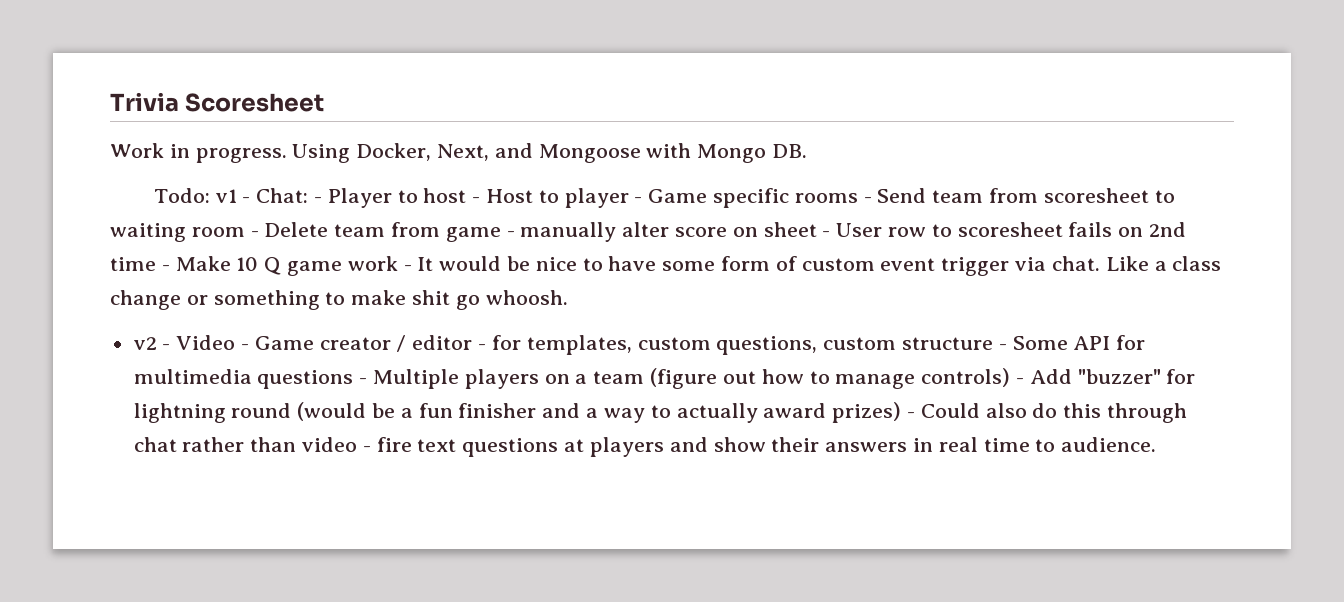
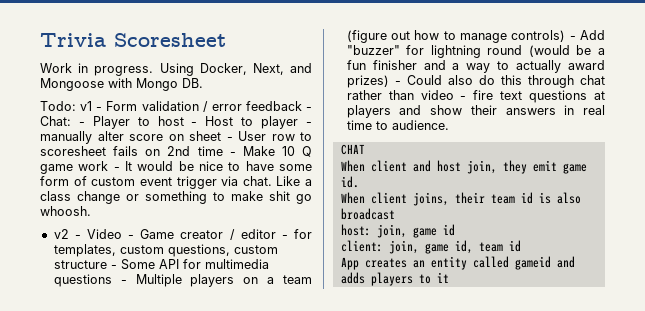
- Todo: v1 - Chat: - Player to host - Host to player - Game specific rooms - Send team from scoresheet to waiting room - Delete team from game - manually alter score on sheet - User row to scoresheet fails on 2nd time - Make 10 Q game work - It would be nice to have some form of custom event trigger via chat.
+ Todo: v1 - Form validation / error feedback - Chat: - Player to host - Host to player - manually alter score on sheet - User row to scoresheet fails on 2nd time - Make 10 Q game work - It would be nice to have some form of custom event trigger via chat.
+ CHAT
+ When client and host join, they emit game id.
+ When client joins, their team id is also broadcast
+ host: join, game id
+ client: join, game id, team id
+ App creates an entity called gameid and adds players to it

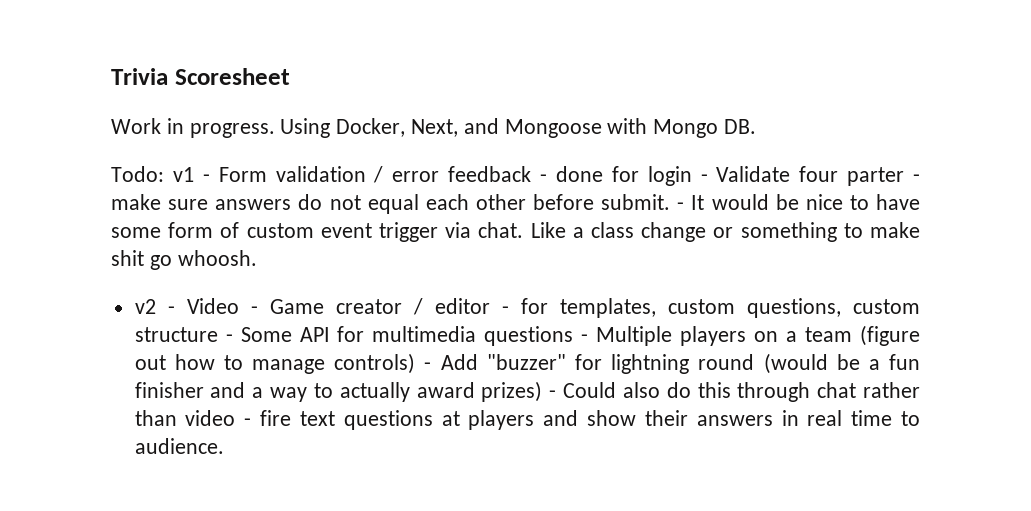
- Todo: v1 - Form validation / error feedback - Chat: - Player to host - Host to player - manually alter score on sheet - User row to scoresheet fails on 2nd time - Make 10 Q game work - It would be nice to have some form of custom event trigger via chat.
+ Todo: v1 - Form validation / error feedback - done for login - Validate four parter - make sure answers do not equal each other before submit. - It would be nice to have some form of custom event trigger via chat.
- CHAT
- When client and host join, they emit game id.
- When client joins, their team id is also broadcast
- host: join, game id
- client: join, game id, team id
- App creates an entity called gameid and adds players to it

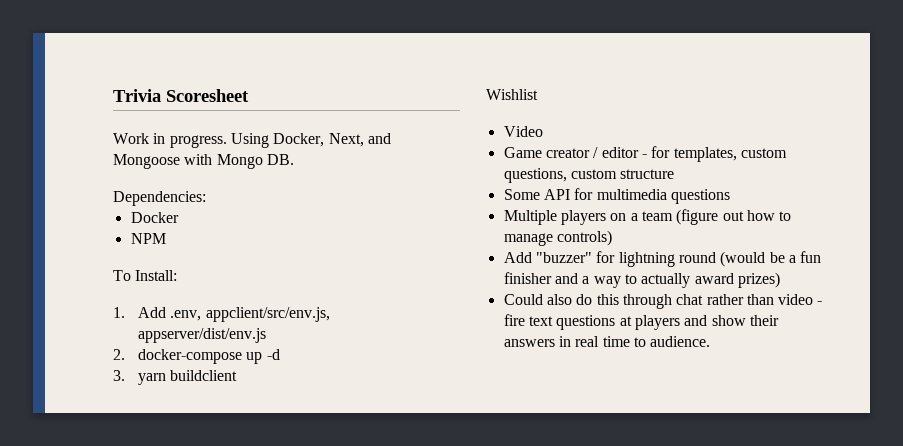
- Todo: v1 - Form validation / error feedback - done for login - Validate four parter - make sure answers do not equal each other before submit. - It would be nice to have some form of custom event trigger via chat. Like a class change or something to make shit go whoosh.
- v2 - Video - Game creator / editor - for templates, custom questions, custom structure - Some API for multimedia questions - Multiple players on a team (figure out how to manage controls) - Add "buzzer" for lightning round (would be a fun finisher and a way to actually award prizes) - Could also do this through chat rather than video - fire text questions at players and show their answers in real time to audience.
+ Dependencies:
+ Docker
+ NPM
+ To Install:
+ 1. Add .env, appclient/src/env.js, appserver/dist/env.js
+ 2. docker-compose up -d
+ 3. yarn buildclient
+ Wishlist
+ Video
+ Game creator / editor - for templates, custom questions, custom structure
+ Some API for multimedia questions
+ Multiple players on a team (figure out how to manage controls)
+ Add "buzzer" for lightning round (would be a fun finisher and a way to actually award prizes)
+ Could also do this through chat rather than video - fire text questions at players and show their answers in real time to audience.

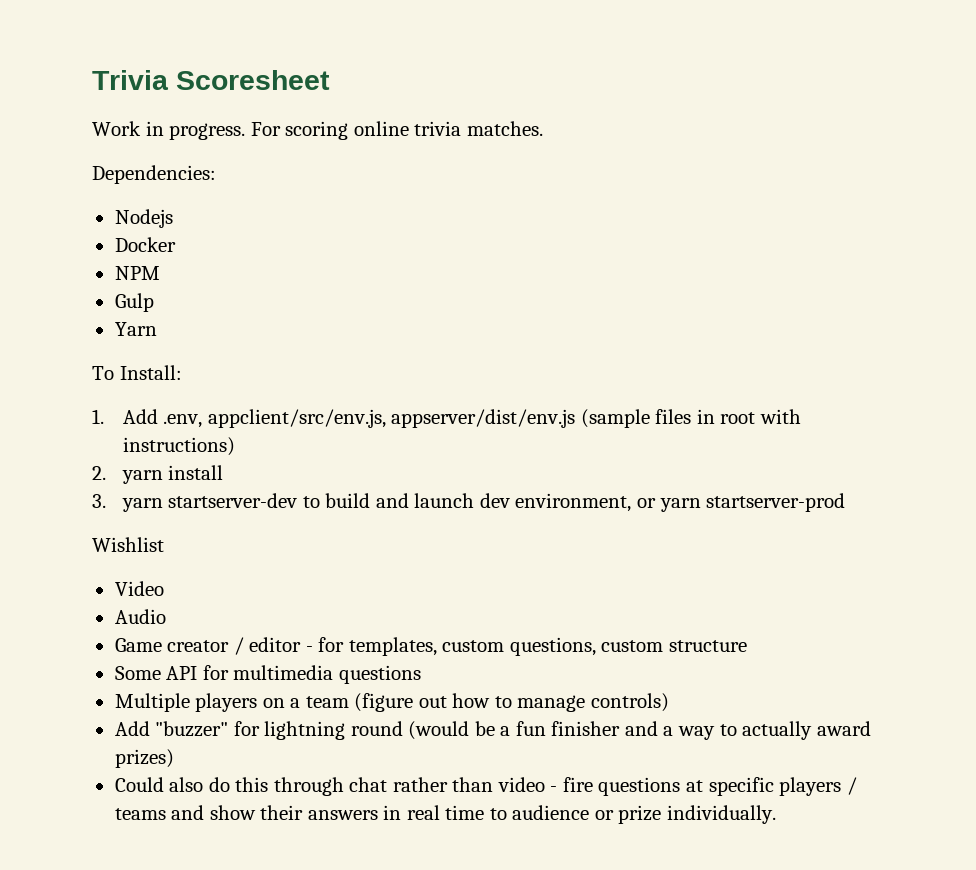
- Using Docker, Next, and Mongoose with Mongo DB.
+ For scoring online trivia matches.
+ Nodejs
+ Gulp
+ Yarn
- 1. Add .env, appclient/src/env.js, appserver/dist/env.js
- 2. docker-compose up -d
- 3. yarn buildclient
+ 1. Add .env, appclient/src/env.js, appserver/dist/env.js (sample files in root with instructions)
+ 2. yarn install
+ 3. yarn startserver-dev to build and launch dev environment, or yarn startserver-prod
+ Audio
- Could also do this through chat rather than video - fire text questions at players and show their answers in real time to audience.
+ Could also do this through chat rather than video - fire questions at specific players / teams and show their answers in real time to audience or prize individually.

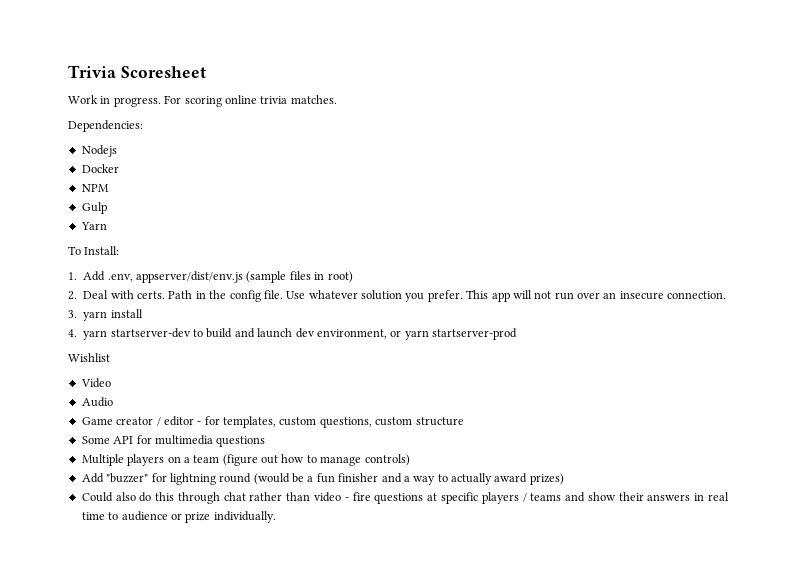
- 1. Add .env, appclient/src/env.js, appserver/dist/env.js (sample files in root with instructions)
- 2. yarn install
+ 1. Add .env, appserver/dist/env.js (sample files in root)
+ 2. Deal with certs. Path in the config file. Use whatever solution you prefer. This app will not run over an insecure connection.
+ 3. yarn install
- 3. yarn startserver-dev to build and launch dev environment, or yarn startserver-prod
+ 4. yarn startserver-dev to build and launch dev environment, or yarn startserver-prod

